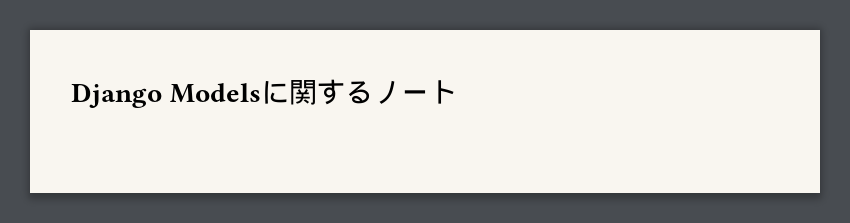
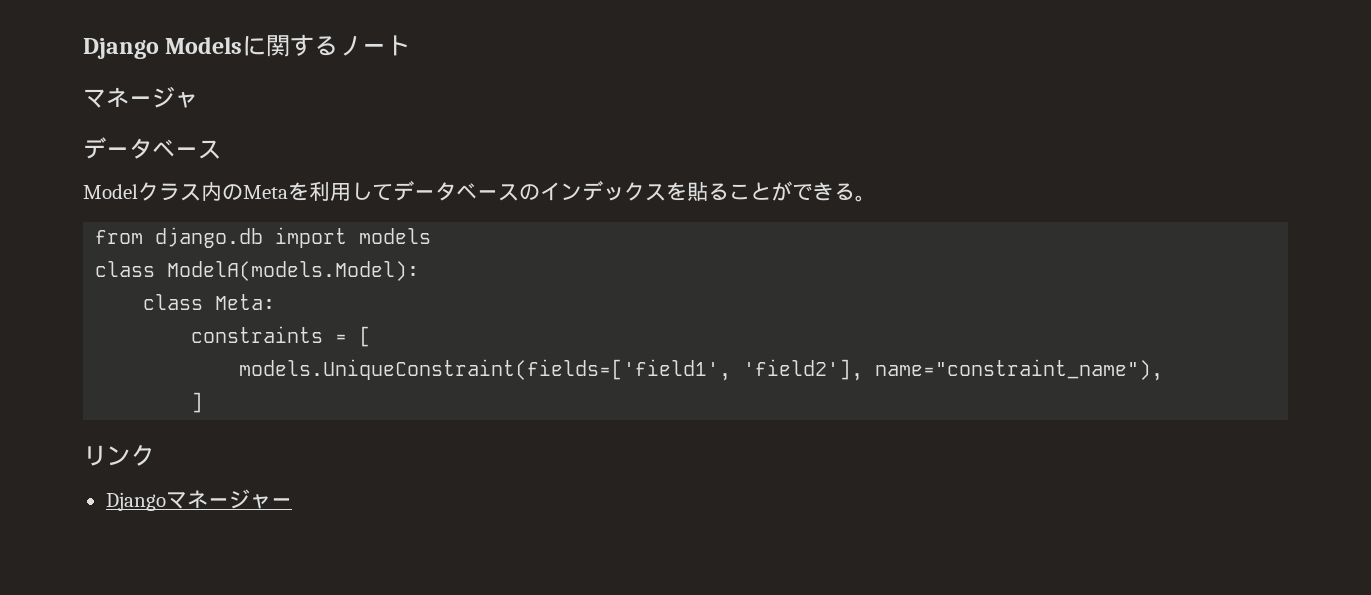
  Django Modelsに関するノート
+ マネージャ
+ データベース
+ Modelクラス内のMetaを利用してデータベースのインデックスを貼ることができる。
+ from django.db import models
+ class ModelA(models.Model):
+ class Meta:
+ constraints = [
+ models.UniqueConstraint(fields=['field1', 'field2'], name="constraint_name"),
+ ]
+ リンク
+ Djangoマネージャー

